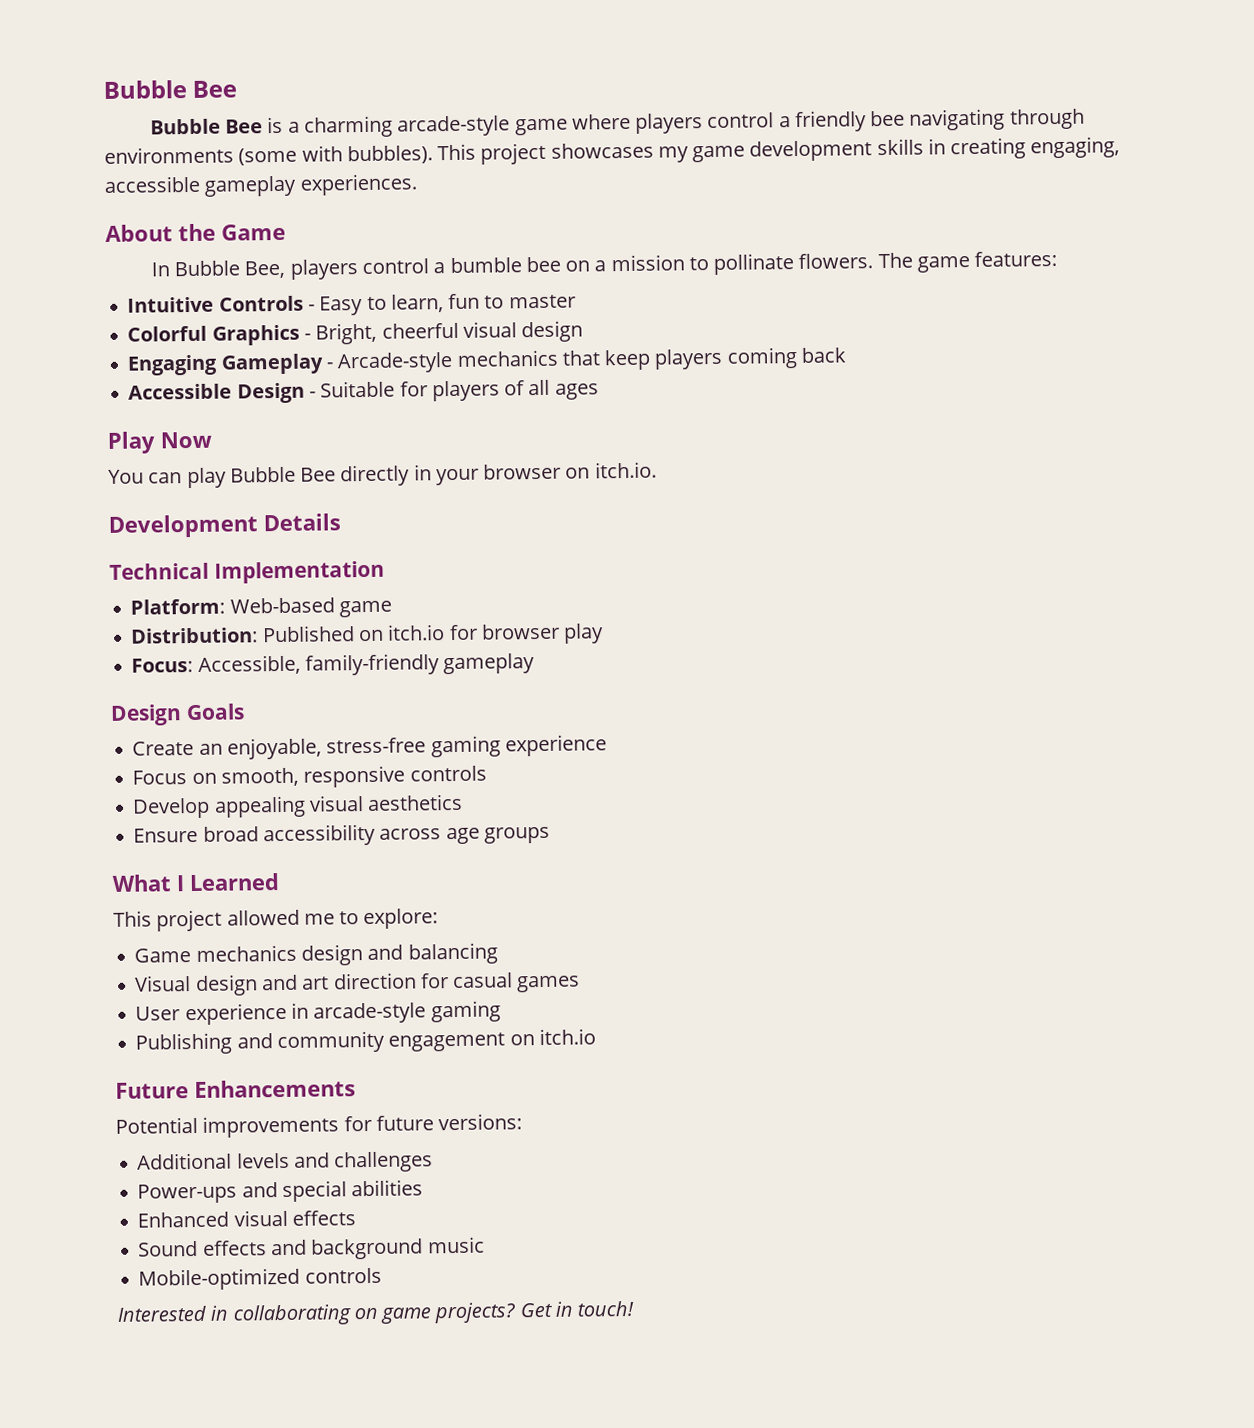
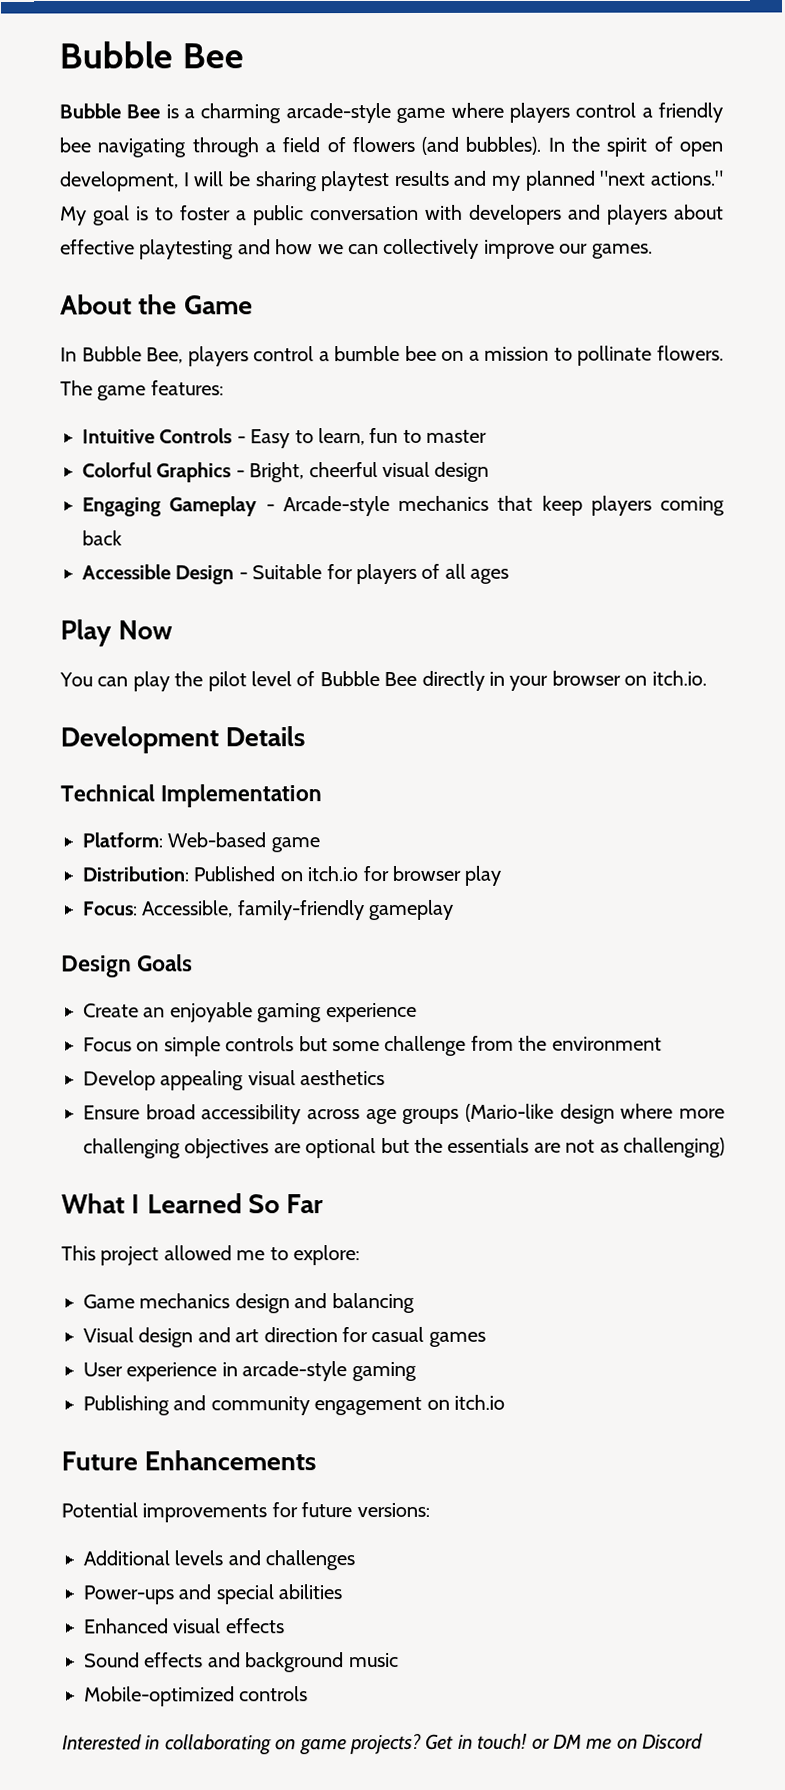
- Bubble Bee is a charming arcade-style game where players control a friendly bee navigating through environments (some with bubbles). This project showcases my game development skills in creating engaging, accessible gameplay experiences.
+ Bubble Bee is a charming arcade-style game where players control a friendly bee navigating through a field of flowers (and bubbles). In the spirit of open development, I will be sharing playtest results and my planned "next actions." My goal is to foster a public conversation with developers and players about effective playtesting and how we can collectively improve our games.
- You can play Bubble Bee directly in your browser on itch.io.
+ You can play the pilot level of Bubble Bee directly in your browser on itch.io.
- Create an enjoyable, stress-free gaming experience
+ Create an enjoyable gaming experience
- Focus on smooth, responsive controls
+ Focus on simple controls but some challenge from the environment
- Ensure broad accessibility across age groups
+ Ensure broad accessibility across age groups (Mario-like design where more challenging objectives are optional but the essentials are not as challenging)
- What I Learned
+ What I Learned So Far
- Get in touch!
+ Get in touch! or DM me on Discord

